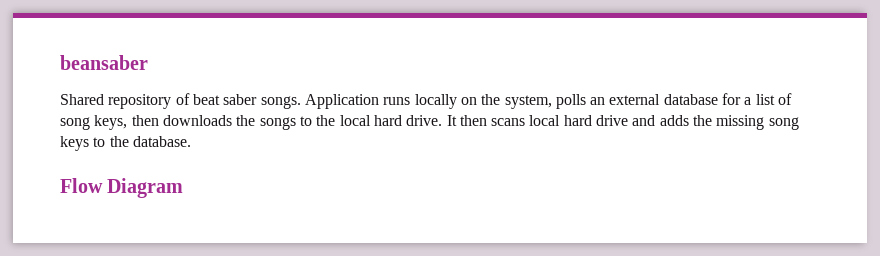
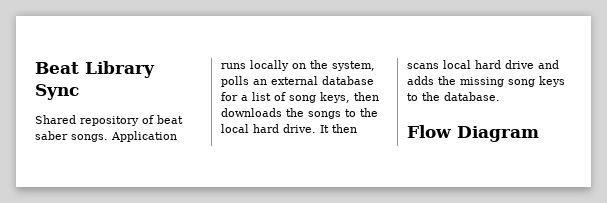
- beansaber
+ Beat Library Sync

